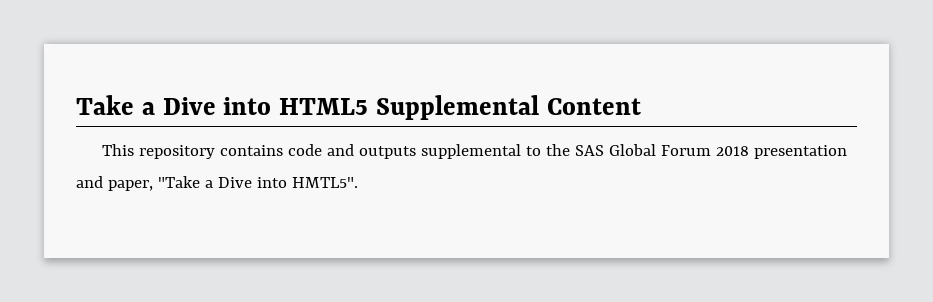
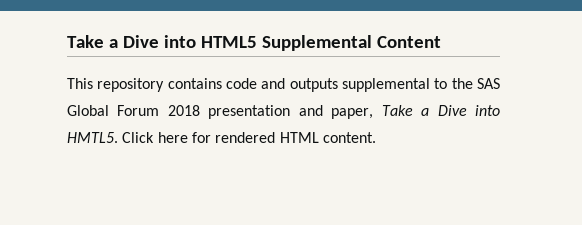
- This repository contains code and outputs supplemental to the SAS Global Forum 2018 presentation and paper, "Take a Dive into HMTL5".
+ This repository contains code and outputs supplemental to the SAS Global Forum 2018 presentation and paper, Take a Dive into HMTL5. Click here for rendered HTML content.

